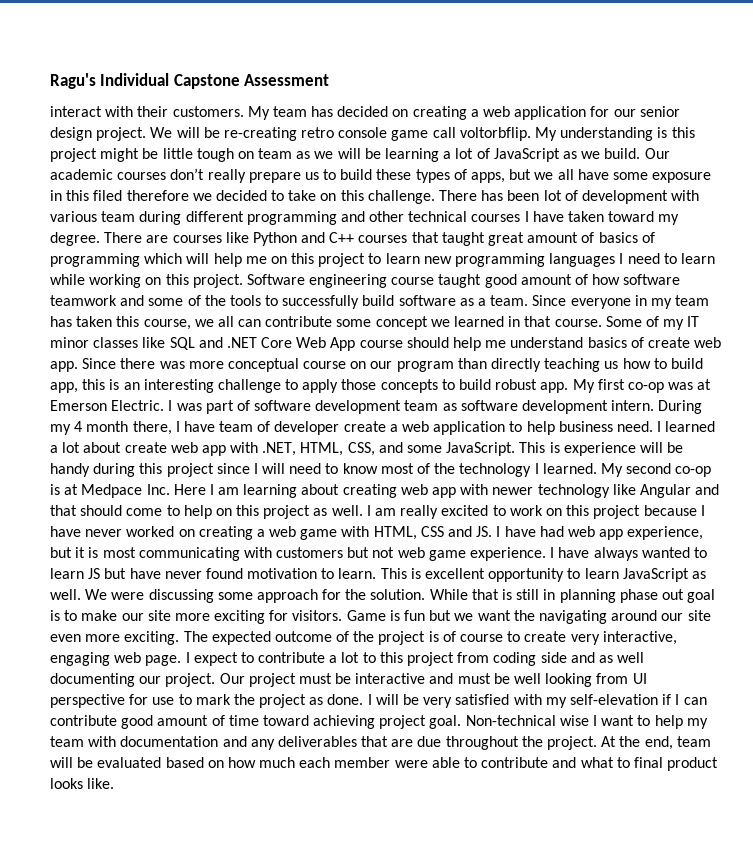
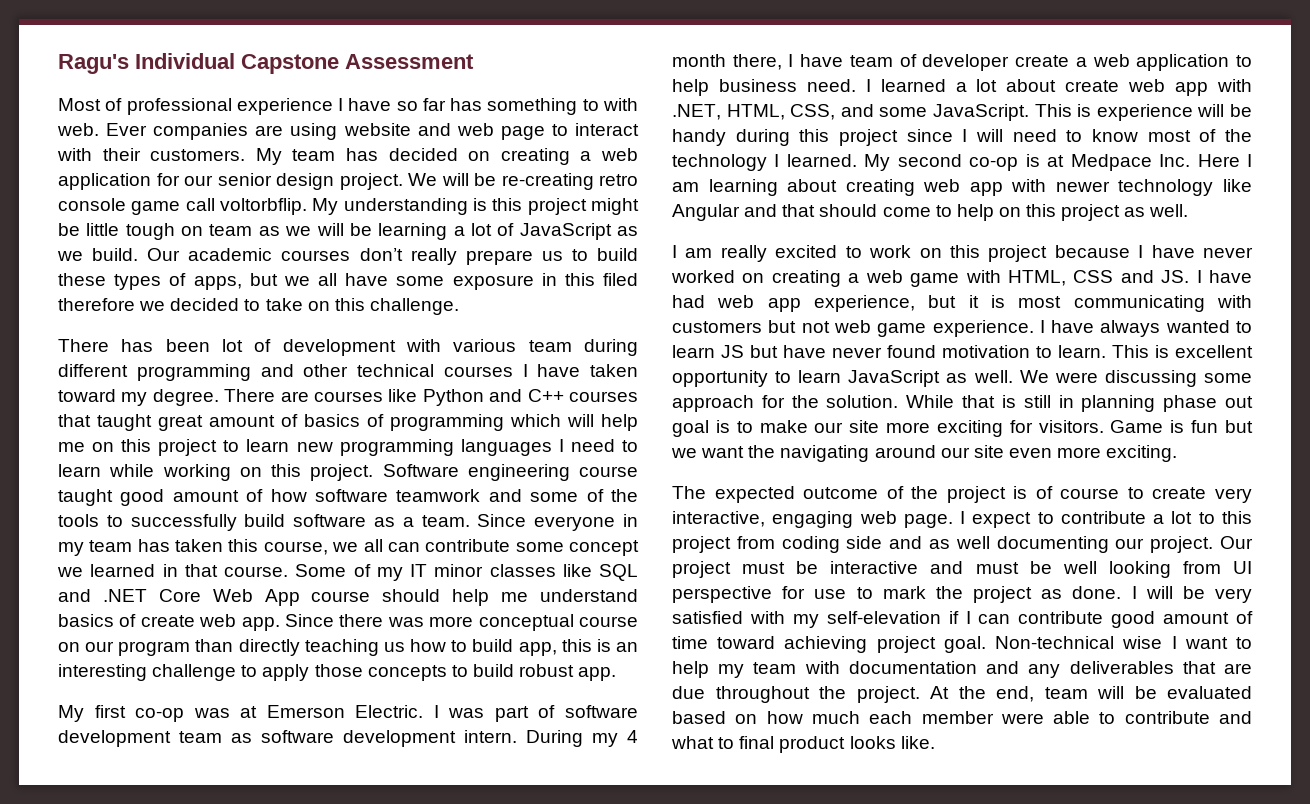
- interact with their customers.
+ Most of professional experience I have so far has something to with web. Ever companies are using website and web page to interact with their customers.
- Our academic courses don’t really prepare us to build these types of apps, but we all have some exposure in this filed therefore we decided to take on this challenge. There has been lot of development with various team during different programming and other technical courses I have taken toward my degree.
+ Our academic courses don’t really prepare us to build these types of apps, but we all have some exposure in this filed therefore we decided to take on this challenge.
+ There has been lot of development with various team during different programming and other technical courses I have taken toward my degree.
- Since there was more conceptual course on our program than directly teaching us how to build app, this is an interesting challenge to apply those concepts to build robust app. My first co-op was at Emerson Electric.
+ Since there was more conceptual course on our program than directly teaching us how to build app, this is an interesting challenge to apply those concepts to build robust app.
+ My first co-op was at Emerson Electric.
- My second co-op is at Medpace Inc. Here I am learning about creating web app with newer technology like Angular and that should come to help on this project as well. I am really excited to work on this project because I have never worked on creating a web game with HTML, CSS and JS. I have had web app experience, but it is most communicating with customers but not web game experience.
+ My second co-op is at Medpace Inc. Here I am learning about creating web app with newer technology like Angular and that should come to help on this project as well.
+ I am really excited to work on this project because I have never worked on creating a web game with HTML, CSS and JS. I have had web app experience, but it is most communicating with customers but not web game experience.
- Game is fun but we want the navigating around our site even more exciting. The expected outcome of the project is of course to create very interactive, engaging web page.
+ Game is fun but we want the navigating around our site even more exciting.
+ The expected outcome of the project is of course to create very interactive, engaging web page.

